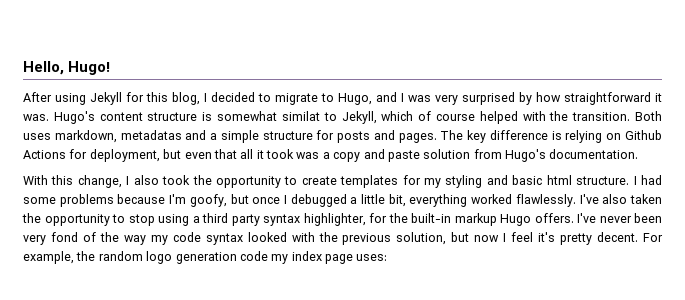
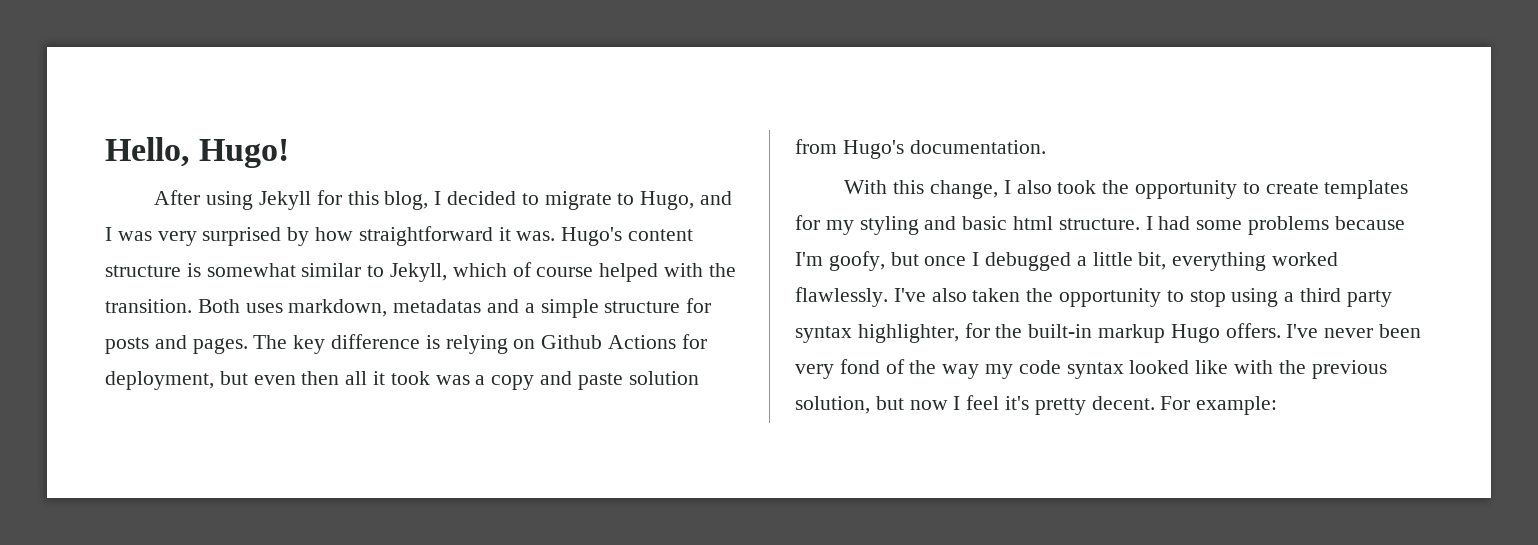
- Hugo's content structure is somewhat similat to Jekyll, which of course helped with the transition.
+ Hugo's content structure is somewhat similar to Jekyll, which of course helped with the transition.
- The key difference is relying on Github Actions for deployment, but even that all it took was a copy and paste solution from Hugo's documentation.
+ The key difference is relying on Github Actions for deployment, but even then all it took was a copy and paste solution from Hugo's documentation.
- I've never been very fond of the way my code syntax looked with the previous solution, but now I feel it's pretty decent.
+ I've never been very fond of the way my code syntax looked like with the previous solution, but now I feel it's pretty decent.
- For example, the random logo generation code my index page uses:
+ For example:

